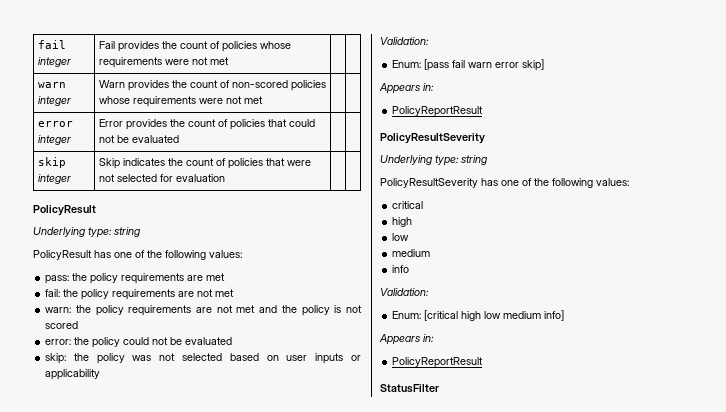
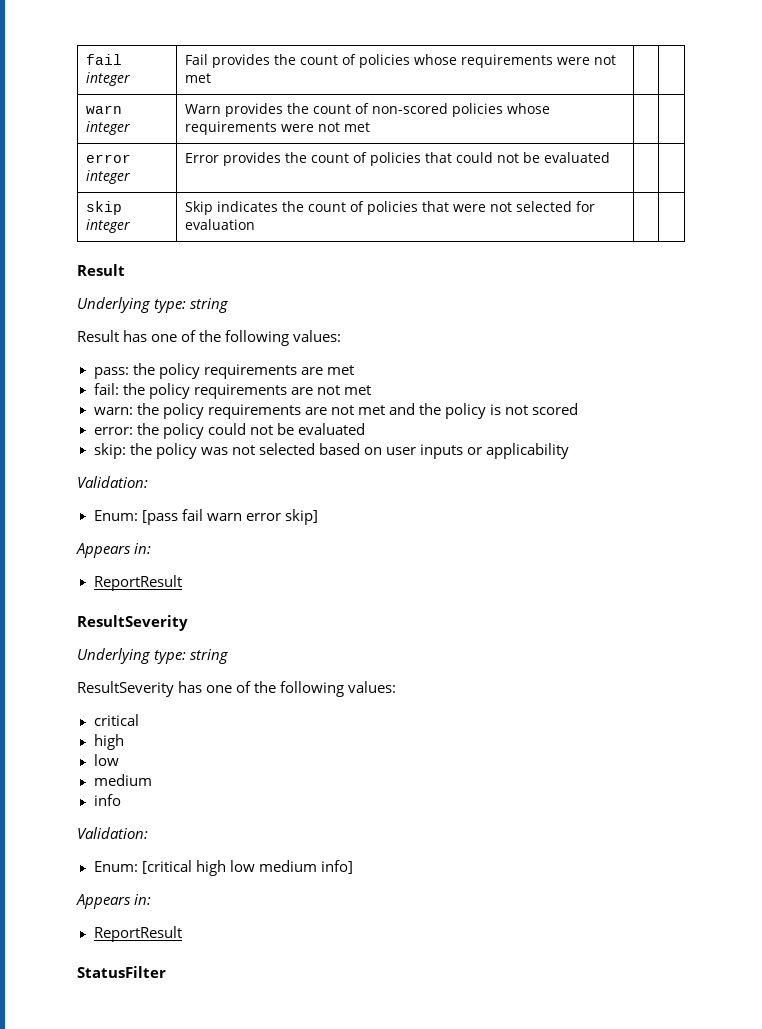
  skip integer | Skip indicates the count of policies that were not selected for evaluation | |
- PolicyResult
+ Result
  Underlying type: string
- PolicyResult has one of the following values:
+ Result has one of the following values:
  Enum: [pass fail warn error skip]
  Appears in:
- PolicyReportResult
- PolicyResultSeverity
+ ReportResult
+ ResultSeverity
  Underlying type: string
- PolicyResultSeverity has one of the following values:
+ ResultSeverity has one of the following values:
  Enum: [critical high low medium info]
  Appears in:
- PolicyReportResult
+ ReportResult

